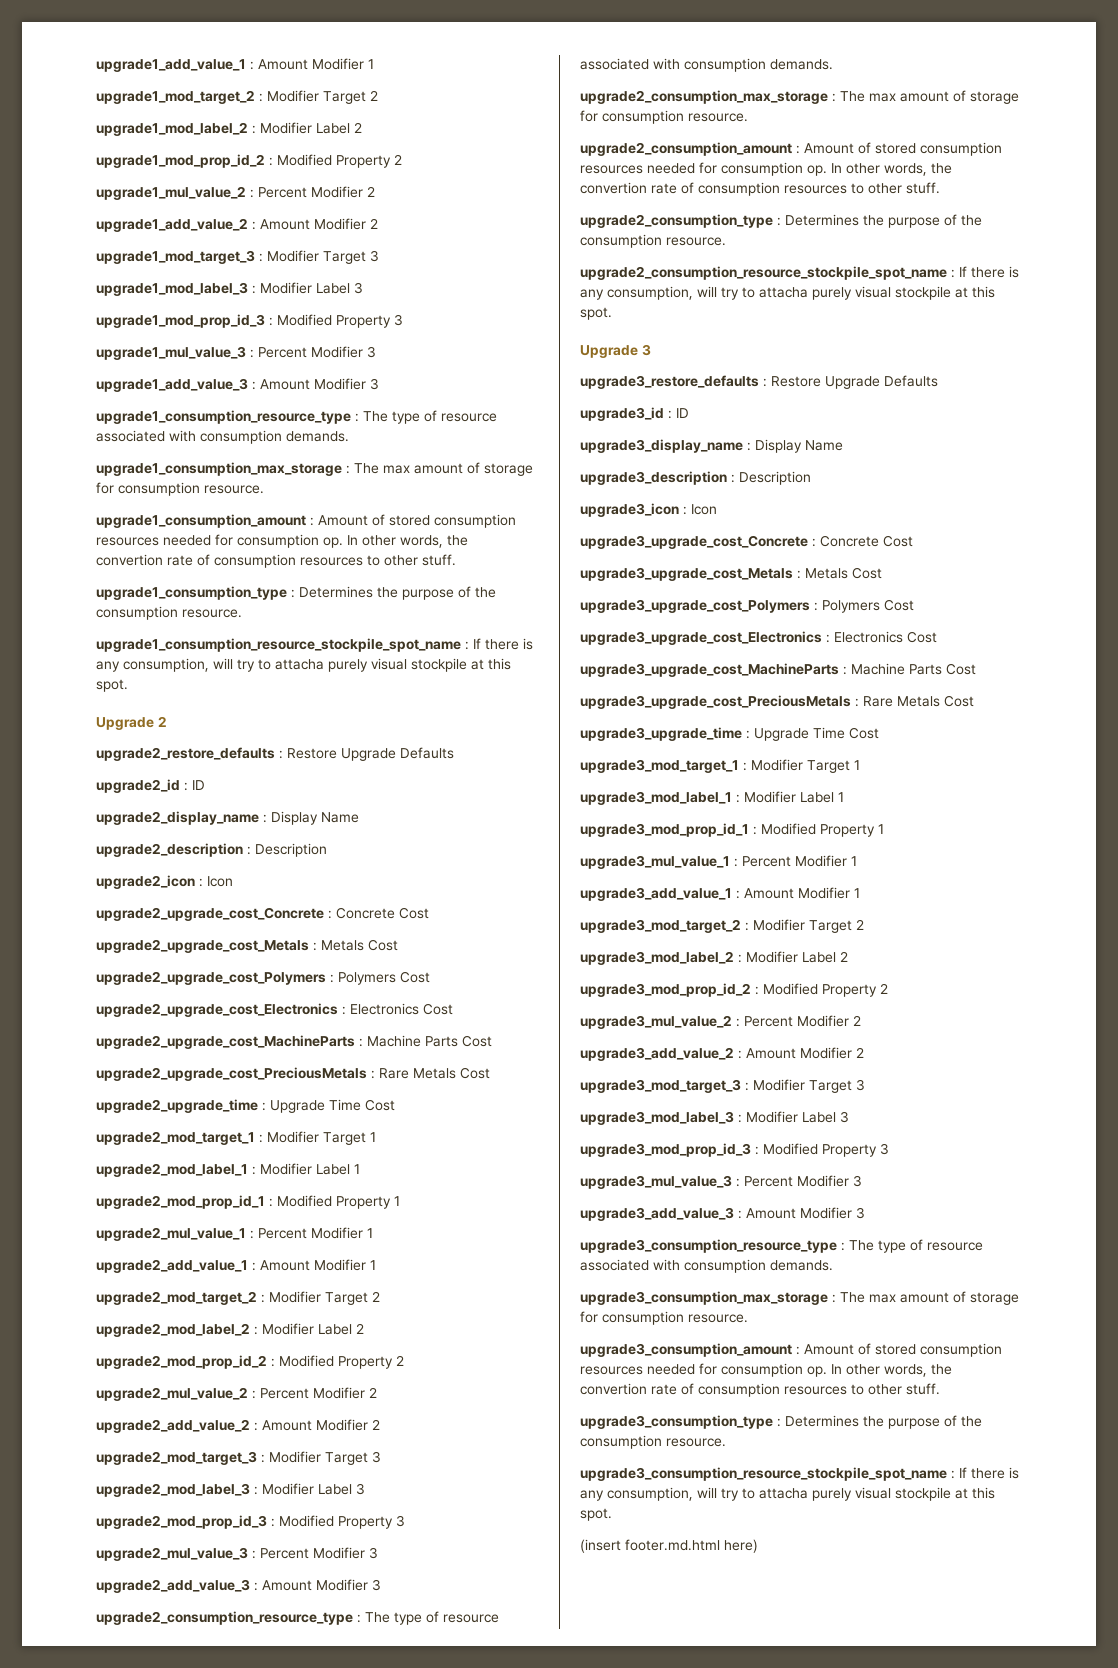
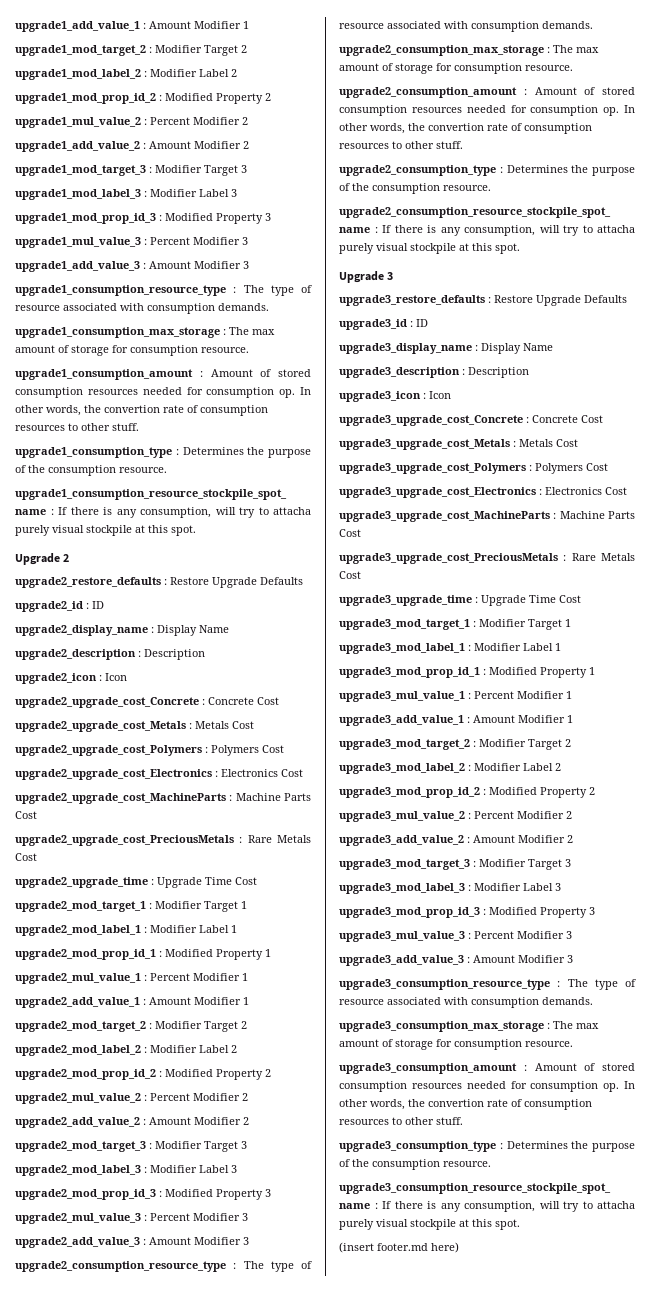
- (insert footer.md.html here)
+ (insert footer.md here)

